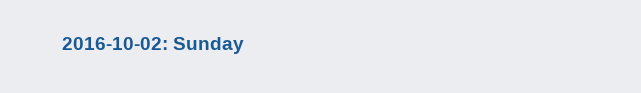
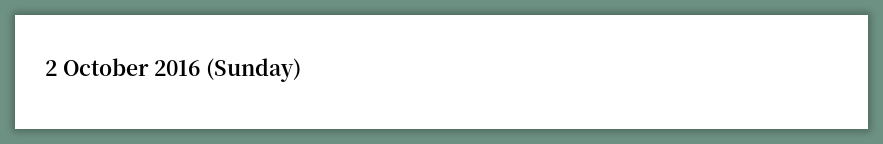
- 2016-10-02: Sunday
+ 2 October 2016 (Sunday)

